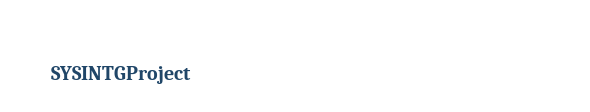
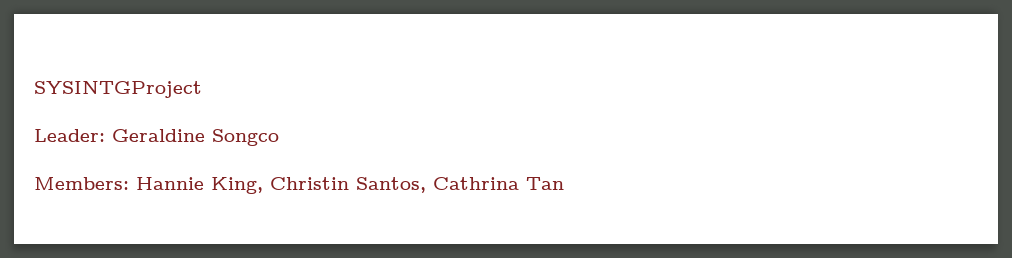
+ Leader: Geraldine Songco
+ Members: Hannie King, Christin Santos, Cathrina Tan

